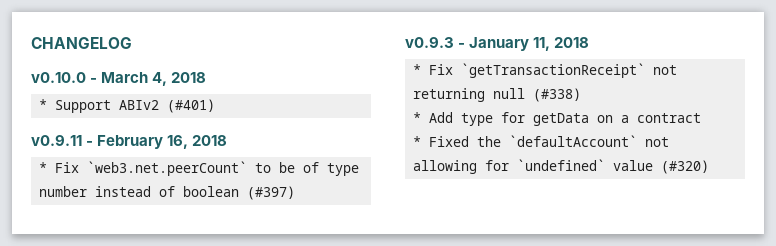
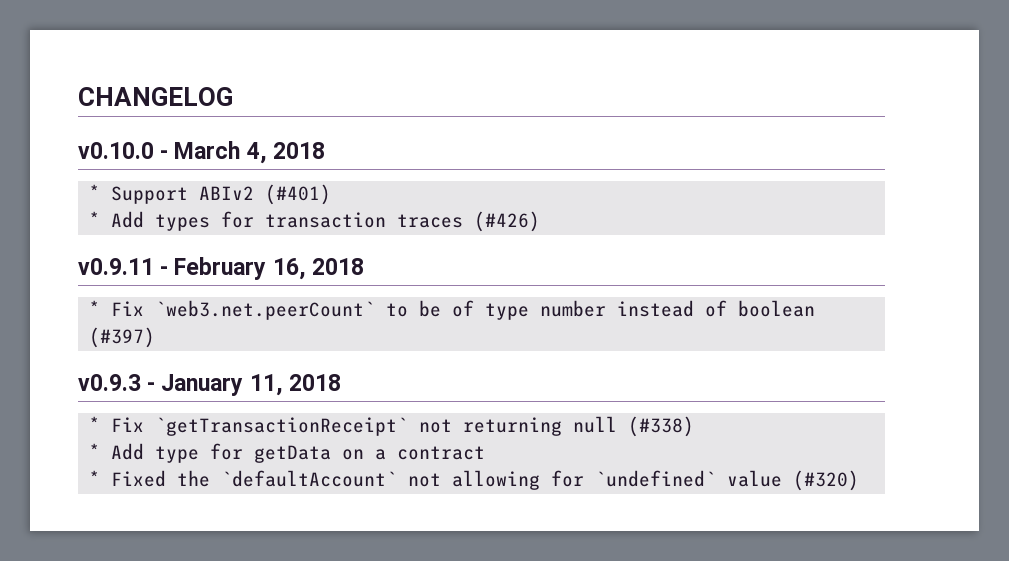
+ * Add types for transaction traces (#426)

